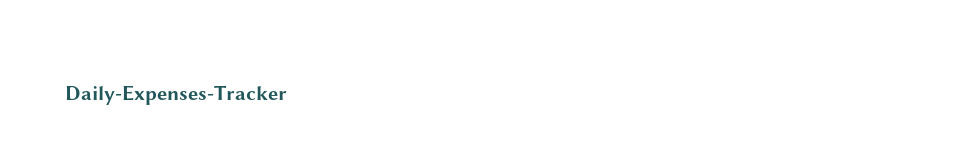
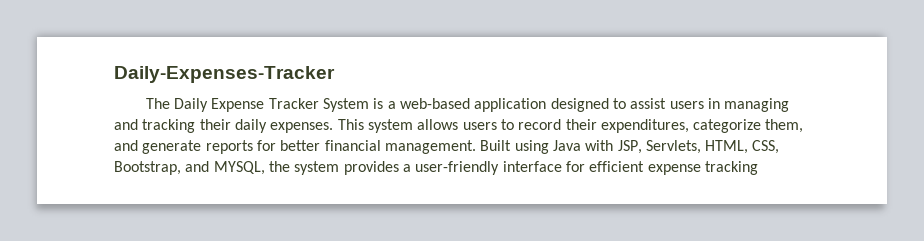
+ The Daily Expense Tracker System is a web-based application designed to assist users in managing and tracking their daily expenses. This system allows users to record their expenditures, categorize them, and generate reports for better financial management. Built using Java with JSP, Servlets, HTML, CSS, Bootstrap, and MYSQL, the system provides a user-friendly interface for efficient expense tracking

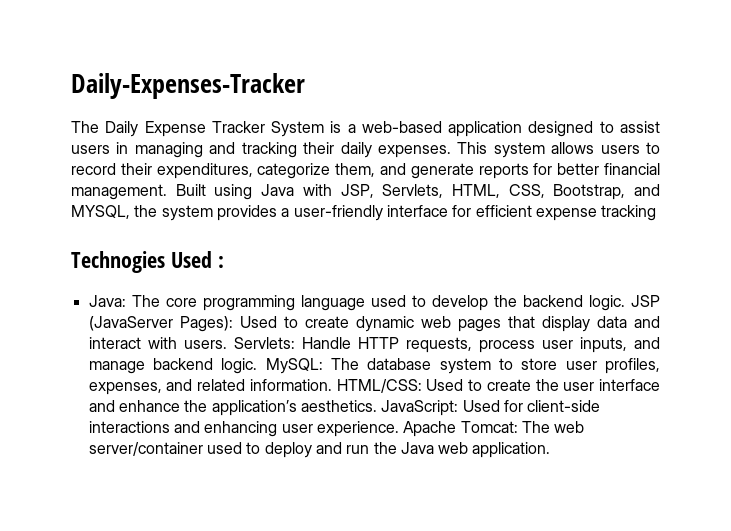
+ Technogies Used :
+ Java: The core programming language used to develop the backend logic. JSP (JavaServer Pages): Used to create dynamic web pages that display data and interact with users. Servlets: Handle HTTP requests, process user inputs, and manage backend logic. MySQL: The database system to store user profiles, expenses, and related information. HTML/CSS: Used to create the user interface and enhance the application’s aesthetics. JavaScript: Used for client-side interactions and enhancing user experience. Apache Tomcat: The web server/container used to deploy and run the Java web application.

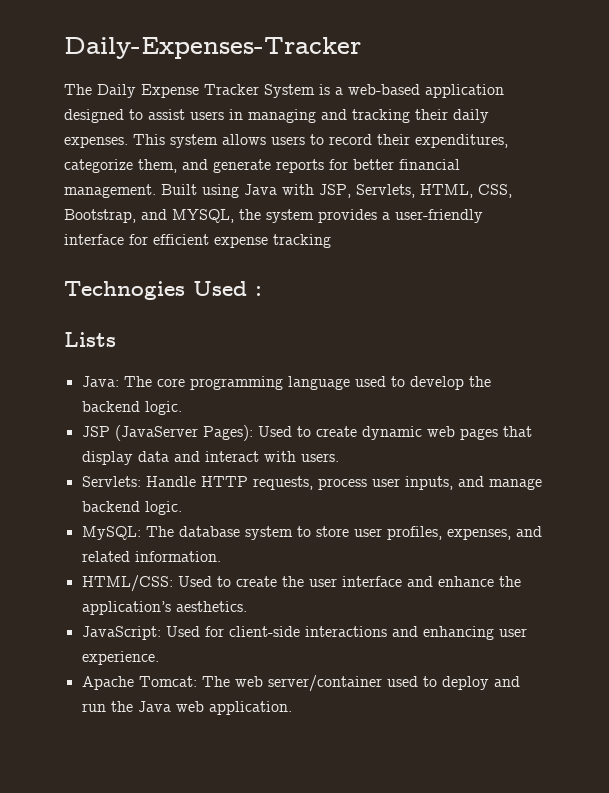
+ Lists
- The core programming language used to develop the backend logic. JSP (JavaServer Pages):
+ The core programming language used to develop the backend logic.
+ JSP (JavaServer Pages):
- Used to create dynamic web pages that display data and interact with users. Servlets:
+ Used to create dynamic web pages that display data and interact with users.
+ Servlets:
- Handle HTTP requests, process user inputs, and manage backend logic. MySQL:
+ Handle HTTP requests, process user inputs, and manage backend logic.
+ MySQL:
- The database system to store user profiles, expenses, and related information. HTML/CSS:
+ The database system to store user profiles, expenses, and related information.
+ HTML/CSS:
- Used to create the user interface and enhance the application’s aesthetics. JavaScript:
+ Used to create the user interface and enhance the application’s aesthetics.
+ JavaScript:
- Used for client-side interactions and enhancing user experience. Apache Tomcat:
+ Used for client-side interactions and enhancing user experience.
+ Apache Tomcat:

